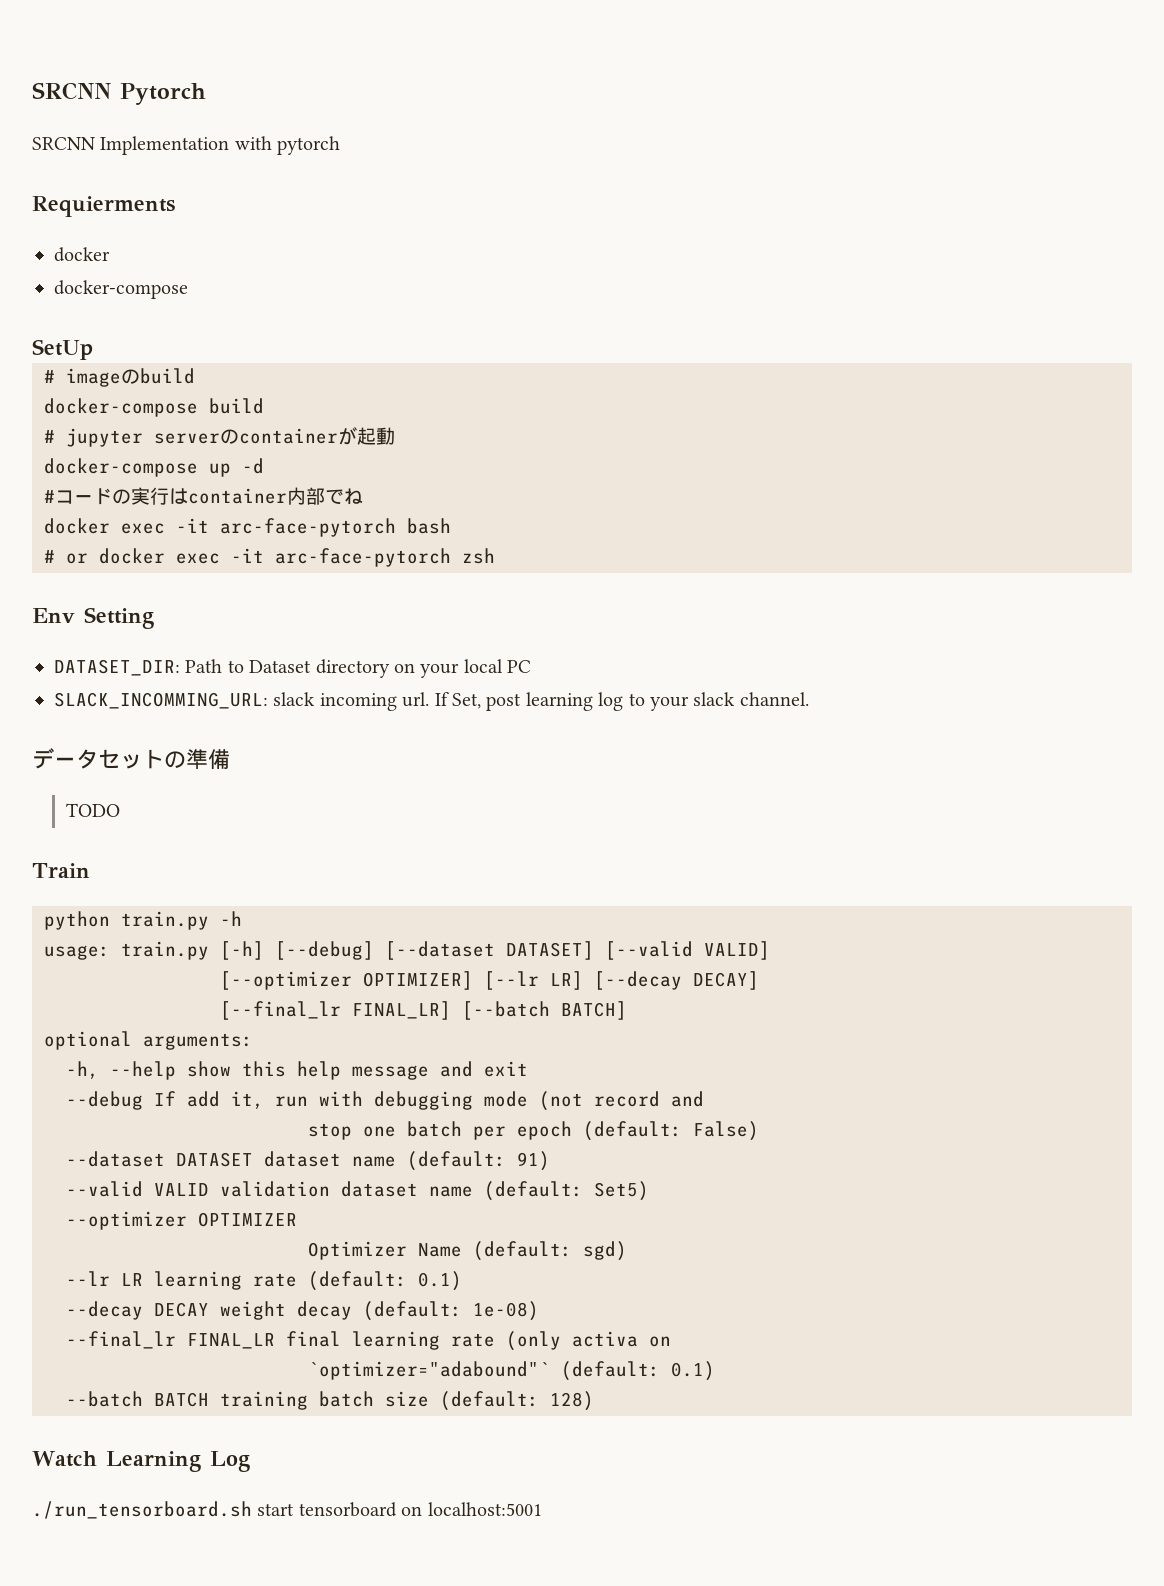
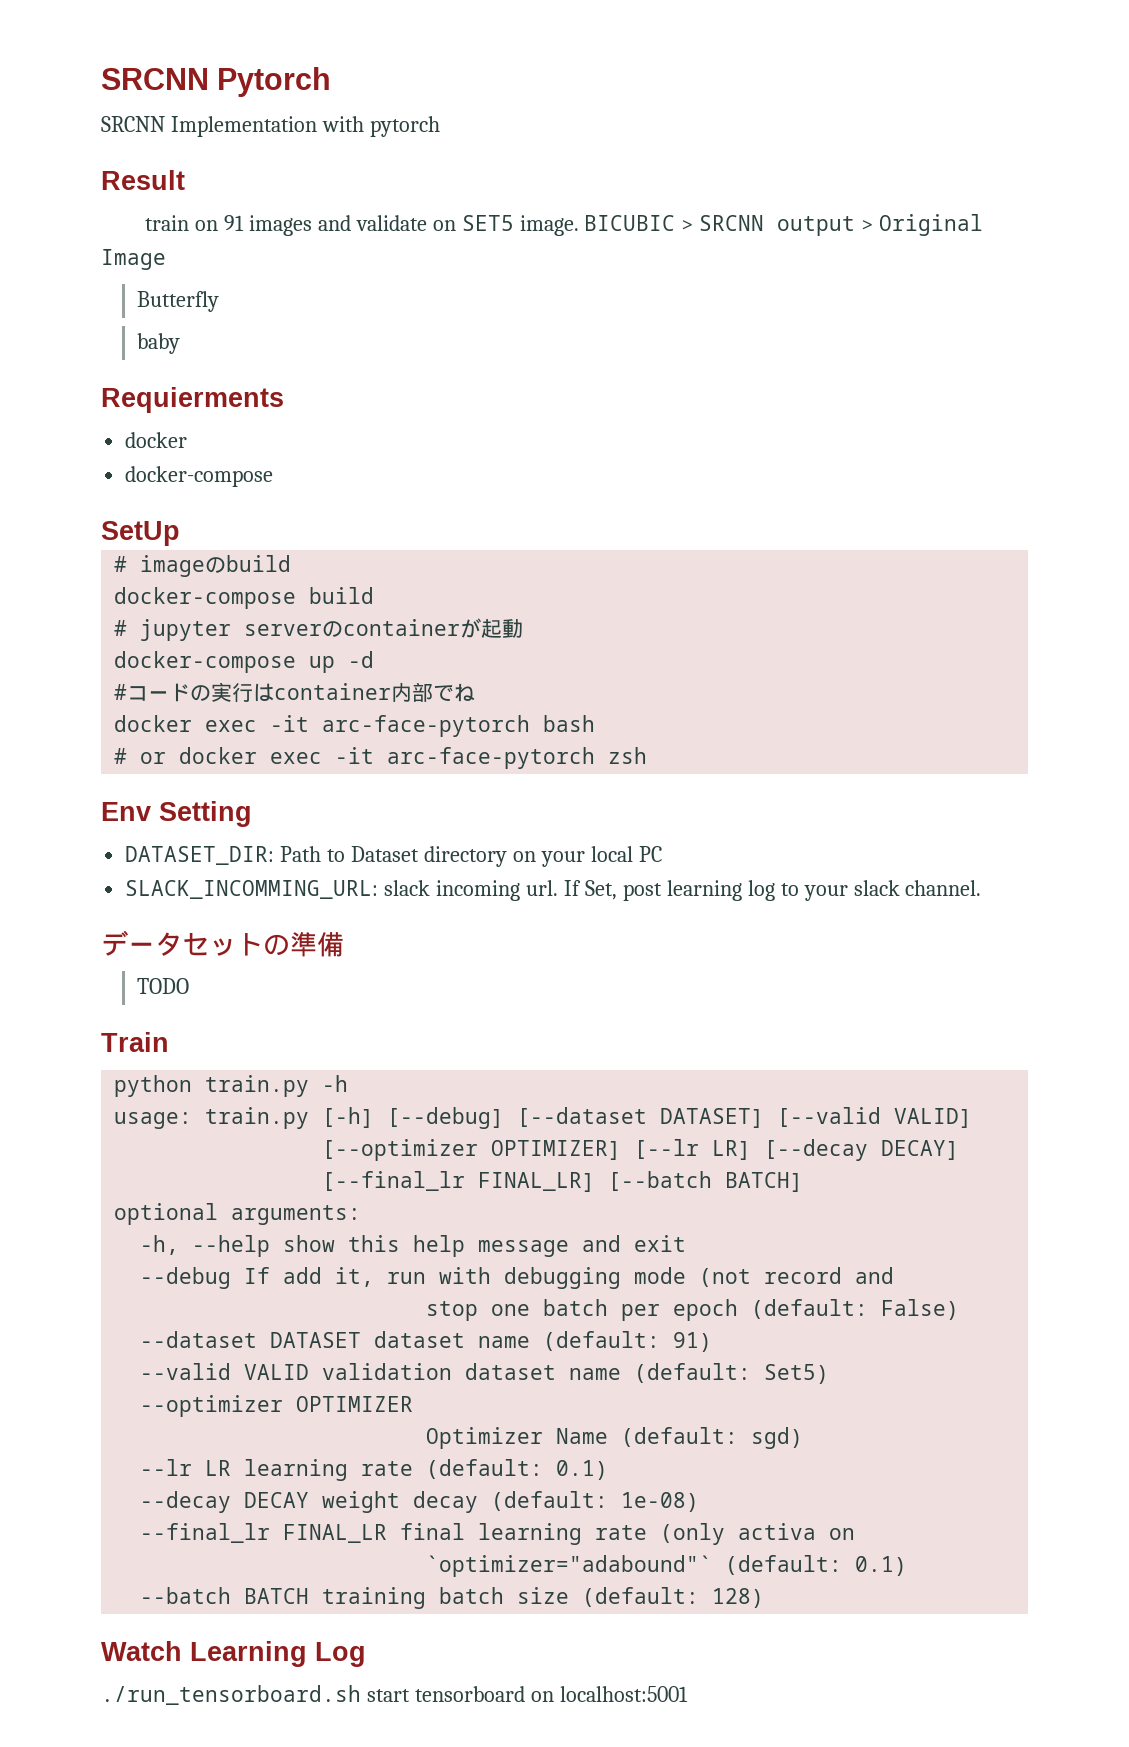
+ Result
+ train on 91 images and validate on SET5 image. BICUBIC > SRCNN output > Original Image
+ Butterfly
+ baby

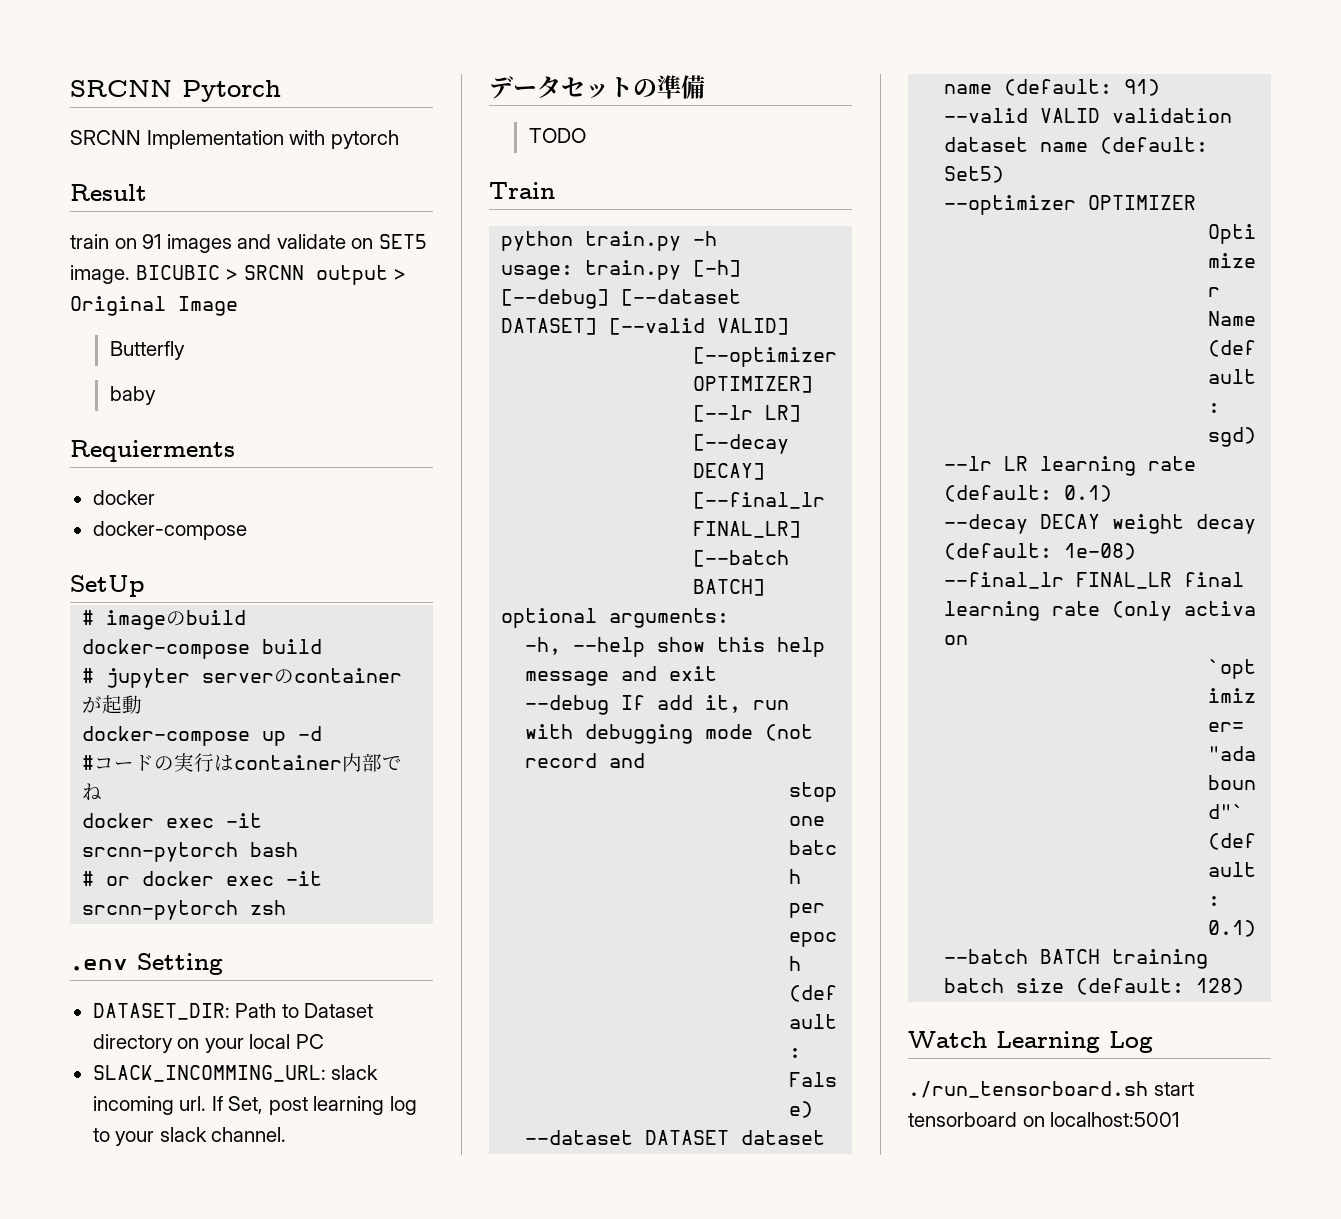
- docker exec -it arc-face-pytorch bash
+ docker exec -it srcnn-pytorch bash
- # or docker exec -it arc-face-pytorch zsh
+ # or docker exec -it srcnn-pytorch zsh
- Env Setting
+ .env Setting

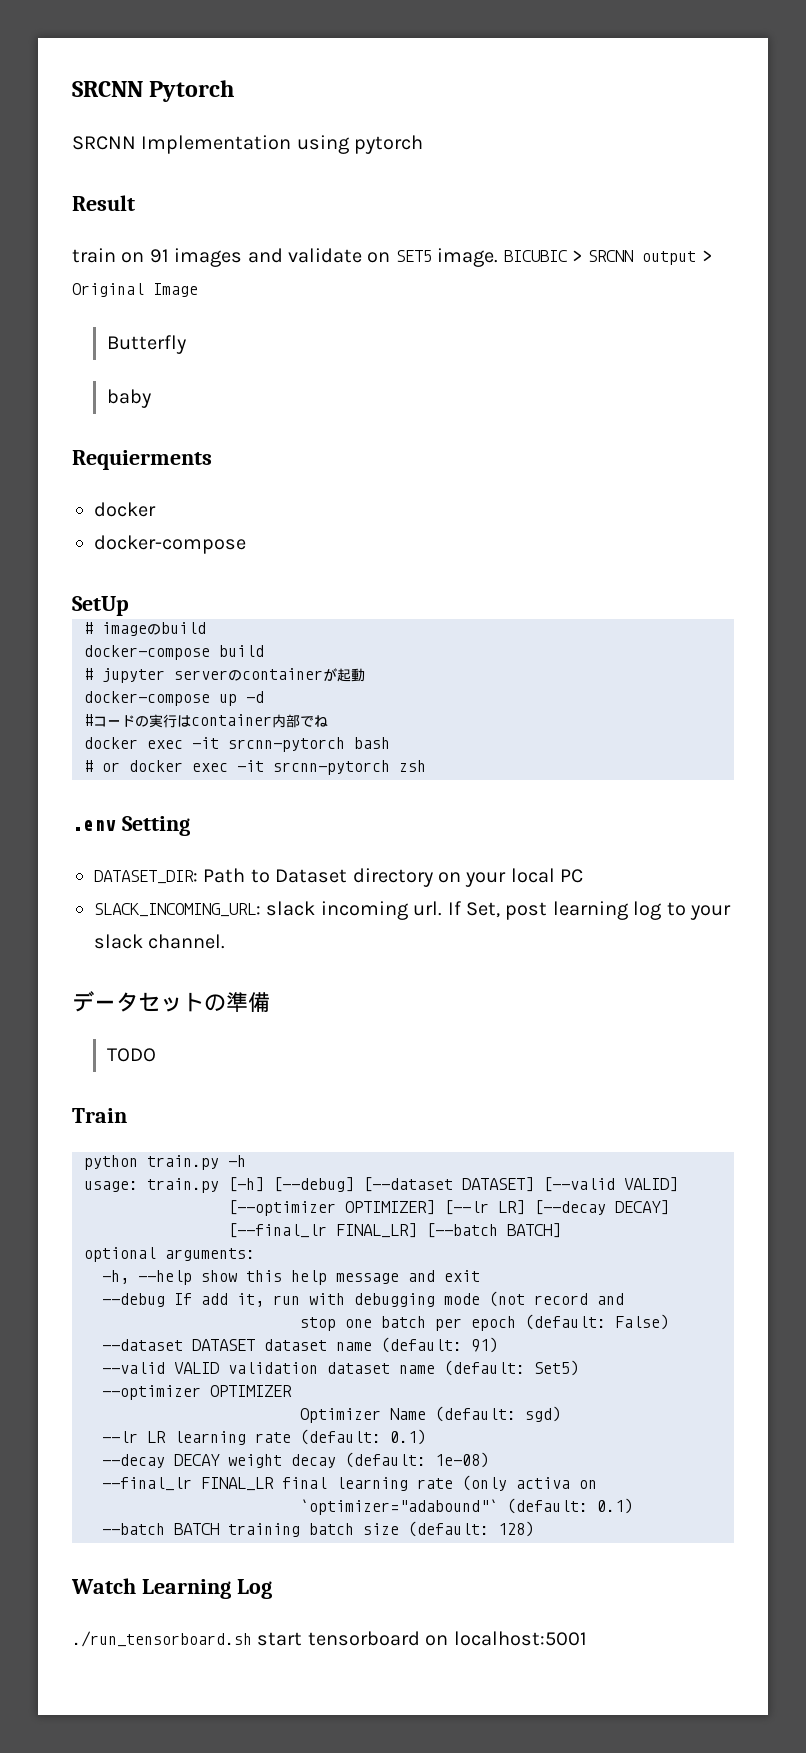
- SRCNN Implementation with pytorch
+ SRCNN Implementation using pytorch
- SLACK_INCOMMING_URL: slack incoming url.
+ SLACK_INCOMING_URL: slack incoming url.

